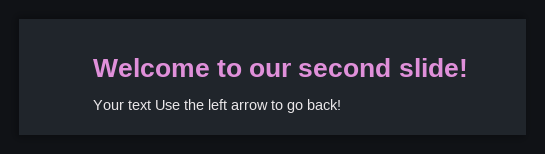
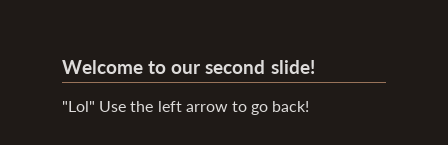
- Your text Use the left arrow to go back!
+ "Lol" Use the left arrow to go back!

